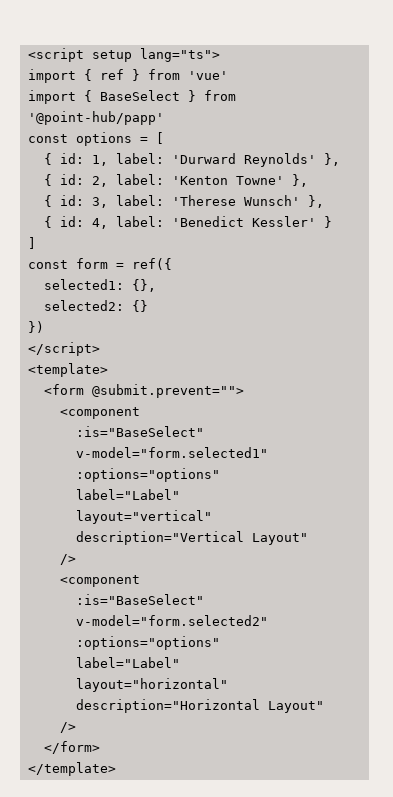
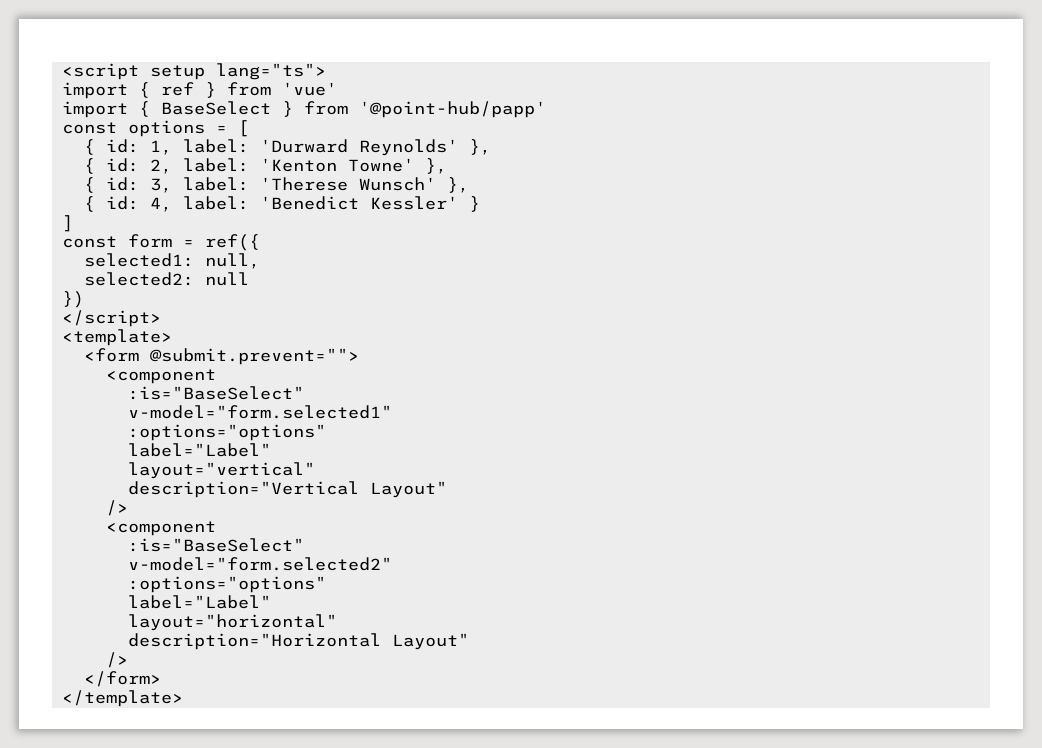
- selected1: {},
+ selected1: null,
- selected2: {}
+ selected2: null

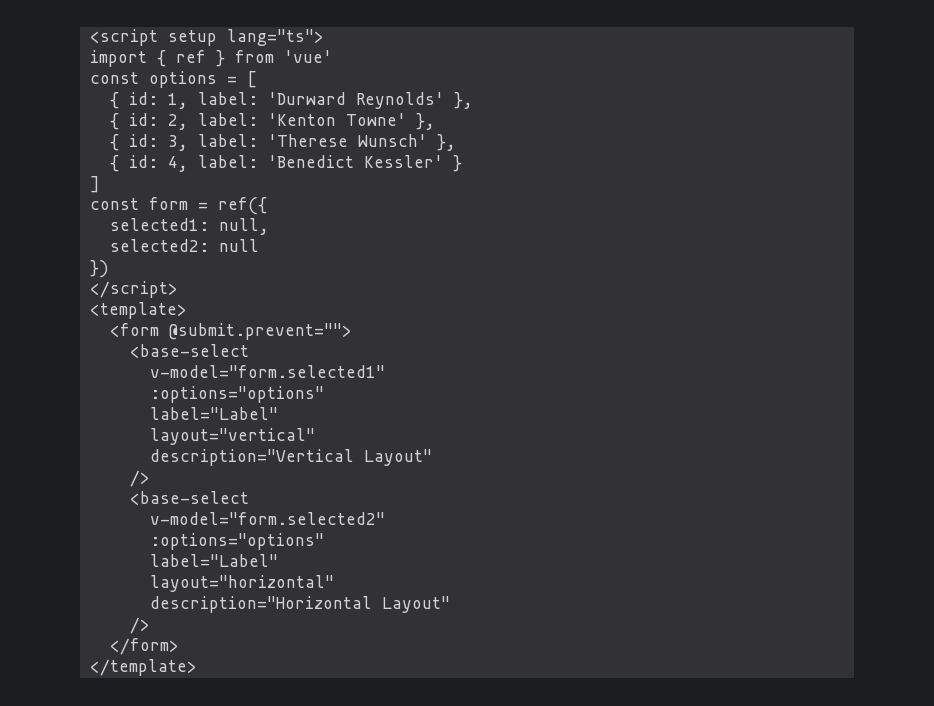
- import { BaseSelect } from '@point-hub/papp'
  <form @submit.prevent="">
- <component
- :is="BaseSelect"
+ <base-select
  description="Vertical Layout"
  />
- <component
- :is="BaseSelect"
+ <base-select

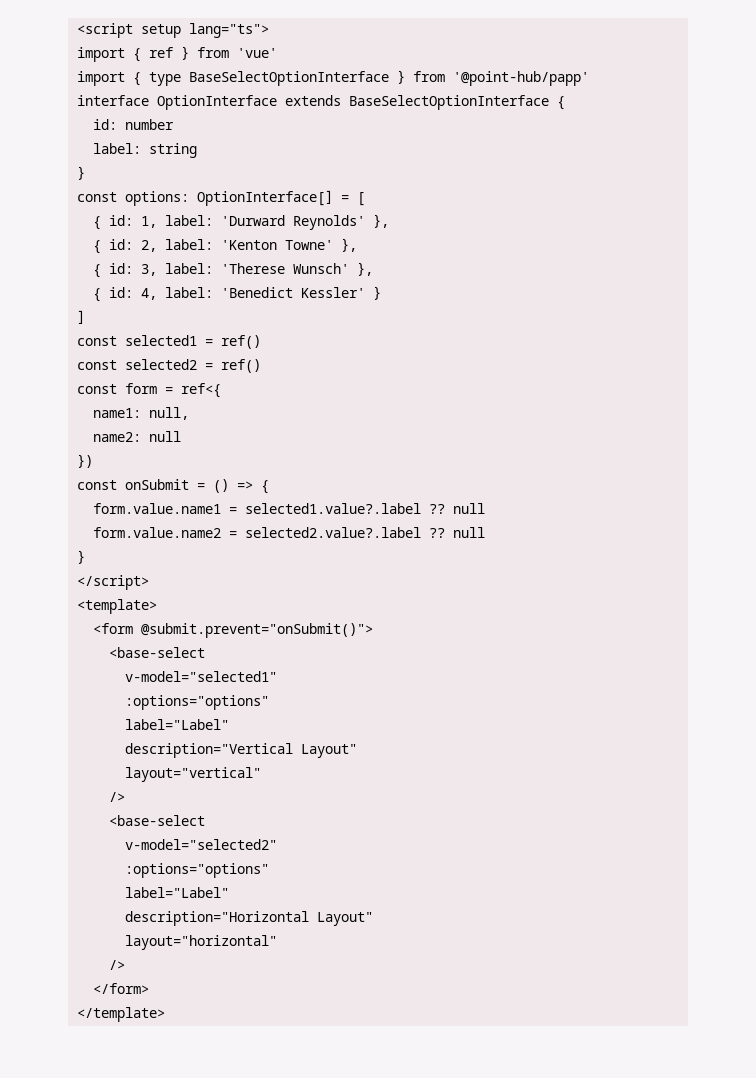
- const options = [
+ import { type BaseSelectOptionInterface } from '@point-hub/papp'
+ interface OptionInterface extends BaseSelectOptionInterface {
+ id: number
+ label: string
+ }
+ const options: OptionInterface[] = [
+ const selected1 = ref()
+ const selected2 = ref()
- const form = ref({
- selected1: null,
+ const form = ref<{
+ name1: null,
- selected2: null
+ name2: null
+ const onSubmit = () => {
+ form.value.name1 = selected1.value?.label ?? null
+ form.value.name2 = selected2.value?.label ?? null
+ }
- <form @submit.prevent="">
+ <form @submit.prevent="onSubmit()">
  <base-select
- v-model="form.selected1"
+ v-model="selected1"
  :options="options"
  label="Label"
- layout="vertical"
+ layout="vertical"
- v-model="form.selected2"
+ v-model="selected2"
  :options="options"
  label="Label"
- layout="horizontal"
+ layout="horizontal"

